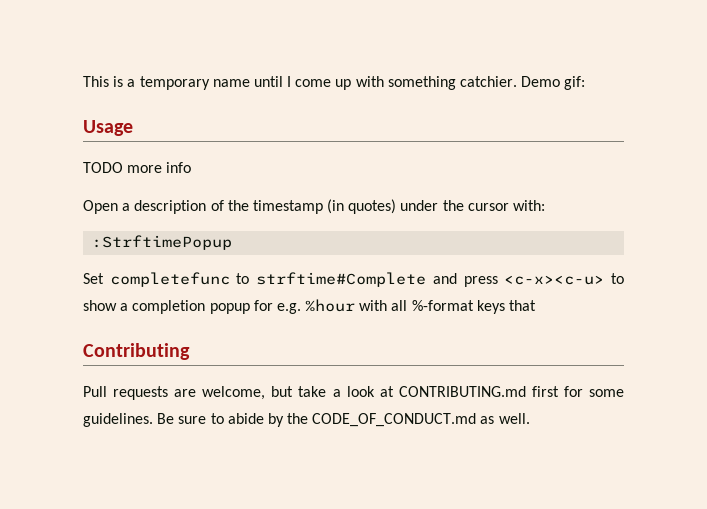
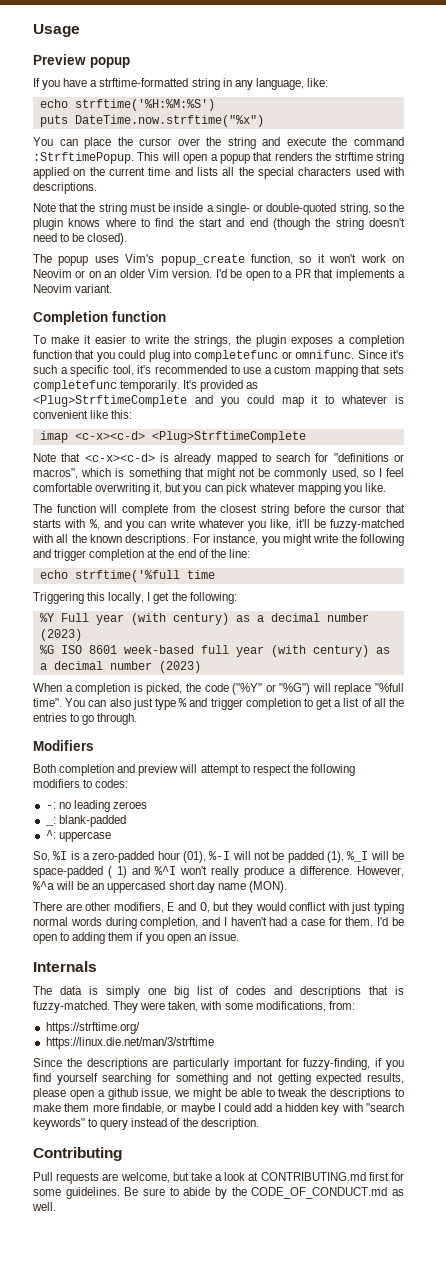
- This is a temporary name until I come up with something catchier. Demo gif:
  Usage
- TODO more info
- Open a description of the timestamp (in quotes) under the cursor with:
- :StrftimePopup
- Set completefunc to strftime#Complete and press <c-x><c-u> to show a completion popup for e.g. %hour with all %-format keys that
+ Preview popup
+ If you have a strftime-formatted string in any language, like:
+ echo strftime('%H:%M:%S')
+ puts DateTime.now.strftime("%x")
+ You can place the cursor over the string and execute the command :StrftimePopup. This will open a popup that renders the strftime string applied on the current time and lists all the special characters used with descriptions.
+ Note that the string must be inside a single- or double-quoted string, so the plugin knows where to find the start and end (though the string doesn't need to be closed).
+ The popup uses Vim's popup_create function, so it won't work on Neovim or on an older Vim version. I'd be open to a PR that implements a Neovim variant.
+ Completion function
+ To make it easier to write the strings, the plugin exposes a completion function that you could plug into completefunc or omnifunc. Since it's such a specific tool, it's recommended to use a custom mapping that sets completefunc temporarily. It's provided as <Plug>StrftimeComplete and you could map it to whatever is convenient like this:
+ imap <c-x><c-d> <Plug>StrftimeComplete
+ Note that <c-x><c-d> is already mapped to search for "definitions or macros", which is something that might not be commonly used, so I feel comfortable overwriting it, but you can pick whatever mapping you like.
+ The function will complete from the closest string before the cursor that starts with %, and you can write whatever you like, it'll be fuzzy-matched with all the known descriptions. For instance, you might write the following and trigger completion at the end of the line:
+ echo strftime('%full time
+ Triggering this locally, I get the following:
+ %Y Full year (with century) as a decimal number (2023)
+ %G ISO 8601 week-based full year (with century) as a decimal number (2023)
+ When a completion is picked, the code ("%Y" or "%G") will replace "%full time". You can also just type % and trigger completion to get a list of all the entries to go through.
+ Modifiers
+ Both completion and preview will attempt to respect the following modifiers to codes:
+ -: no leading zeroes
+ _: blank-padded
+ ^: uppercase
+ So, %I is a zero-padded hour (01), %-I will not be padded (1), %_I will be space-padded ( 1) and %^I won't really produce a difference. However, %^a will be an uppercased short day name (MON).
+ There are other modifiers, E and O, but they would conflict with just typing normal words during completion, and I haven't had a case for them. I'd be open to adding them if you open an issue.
+ Internals
+ The data is simply one big list of codes and descriptions that is fuzzy-matched. They were taken, with some modifications, from:
+ https://strftime.org/
+ https://linux.die.net/man/3/strftime
+ Since the descriptions are particularly important for fuzzy-finding, if you find yourself searching for something and not getting expected results, please open a github issue, we might be able to tweak the descriptions to make them more findable, or maybe I could add a hidden key with "search keywords" to query instead of the description.

